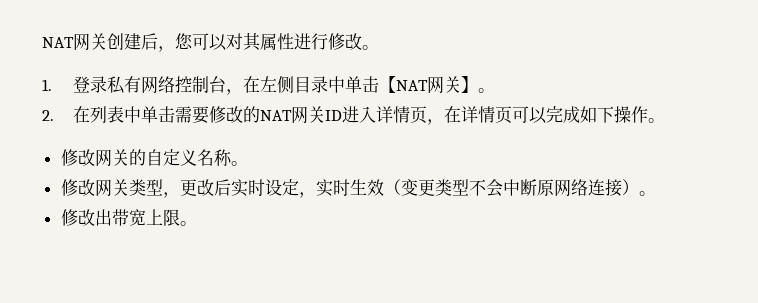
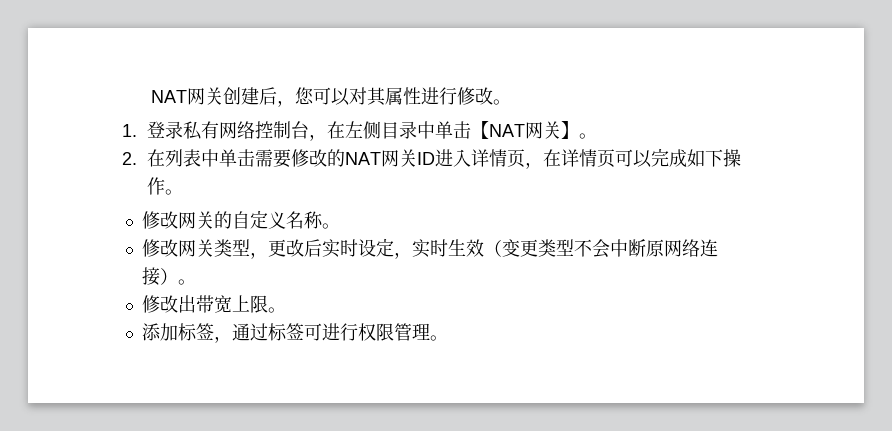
+ 添加标签，通过标签可进行权限管理。

